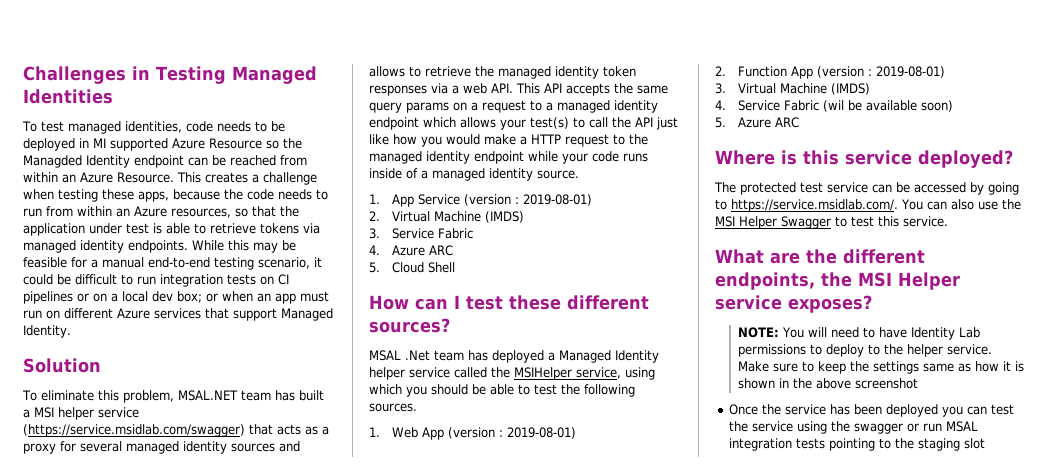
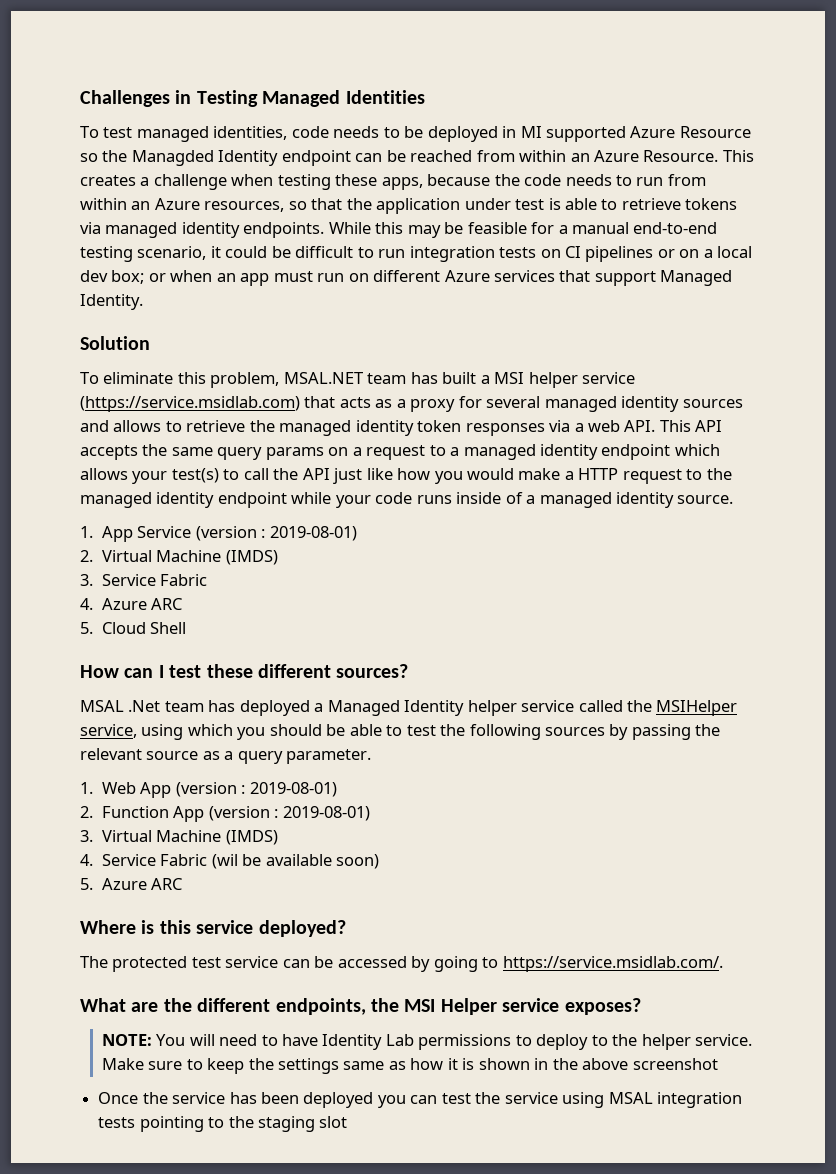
- To eliminate this problem, MSAL.NET team has built a MSI helper service (https://service.msidlab.com/swagger) that acts as a proxy for several managed identity sources and allows to retrieve the managed identity token responses via a web API. This API accepts the same query params on a request to a managed identity endpoint which allows your test(s) to call the API just like how you would make a HTTP request to the managed identity endpoint while your code runs inside of a managed identity source.
+ To eliminate this problem, MSAL.NET team has built a MSI helper service (https://service.msidlab.com) that acts as a proxy for several managed identity sources and allows to retrieve the managed identity token responses via a web API. This API accepts the same query params on a request to a managed identity endpoint which allows your test(s) to call the API just like how you would make a HTTP request to the managed identity endpoint while your code runs inside of a managed identity source.
- MSAL .Net team has deployed a Managed Identity helper service called the MSIHelper service, using which you should be able to test the following sources.
+ MSAL .Net team has deployed a Managed Identity helper service called the MSIHelper service, using which you should be able to test the following sources by passing the relevant source as a query parameter.
- The protected test service can be accessed by going to https://service.msidlab.com/. You can also use the MSI Helper Swagger to test this service.
+ The protected test service can be accessed by going to https://service.msidlab.com/.
- Once the service has been deployed you can test the service using the swagger or run MSAL integration tests pointing to the staging slot
+ Once the service has been deployed you can test the service using MSAL integration tests pointing to the staging slot

